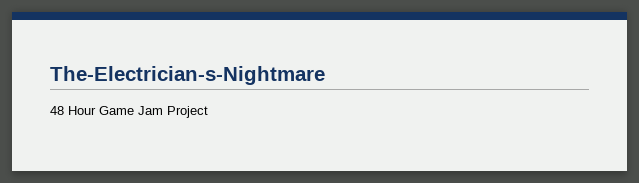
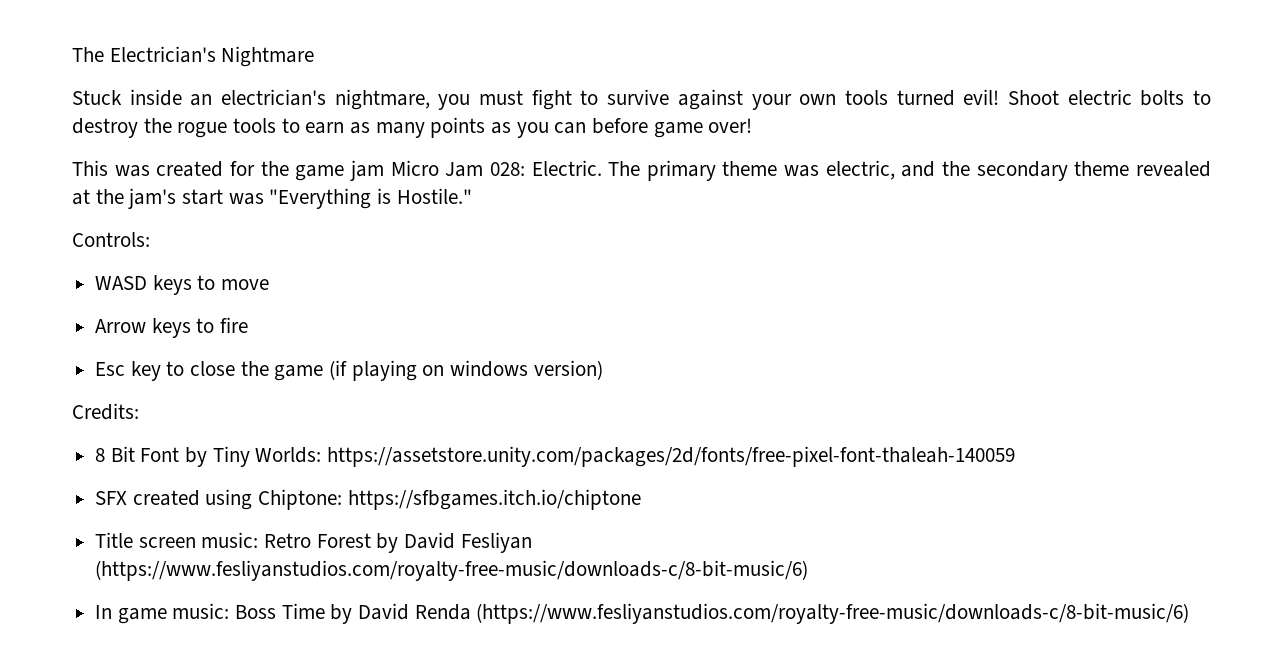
- The-Electrician-s-Nightmare
- 48 Hour Game Jam Project
+ The Electrician's Nightmare
+ Stuck inside an electrician's nightmare, you must fight to survive against your own tools turned evil! Shoot electric bolts to destroy the rogue tools to earn as many points as you can before game over!
+ This was created for the game jam Micro Jam 028: Electric. The primary theme was electric, and the secondary theme revealed at the jam's start was "Everything is Hostile."
+ Controls:
+ WASD keys to move
+ Arrow keys to fire
+ Esc key to close the game (if playing on windows version)
+ Credits:
+ 8 Bit Font by Tiny Worlds: https://assetstore.unity.com/packages/2d/fonts/free-pixel-font-thaleah-140059
+ SFX created using Chiptone: https://sfbgames.itch.io/chiptone
+ Title screen music: Retro Forest by David Fesliyan (https://www.fesliyanstudios.com/royalty-free-music/downloads-c/8-bit-music/6)
+ In game music: Boss Time by David Renda (https://www.fesliyanstudios.com/royalty-free-music/downloads-c/8-bit-music/6)

